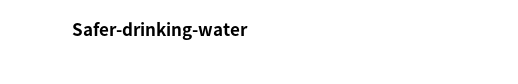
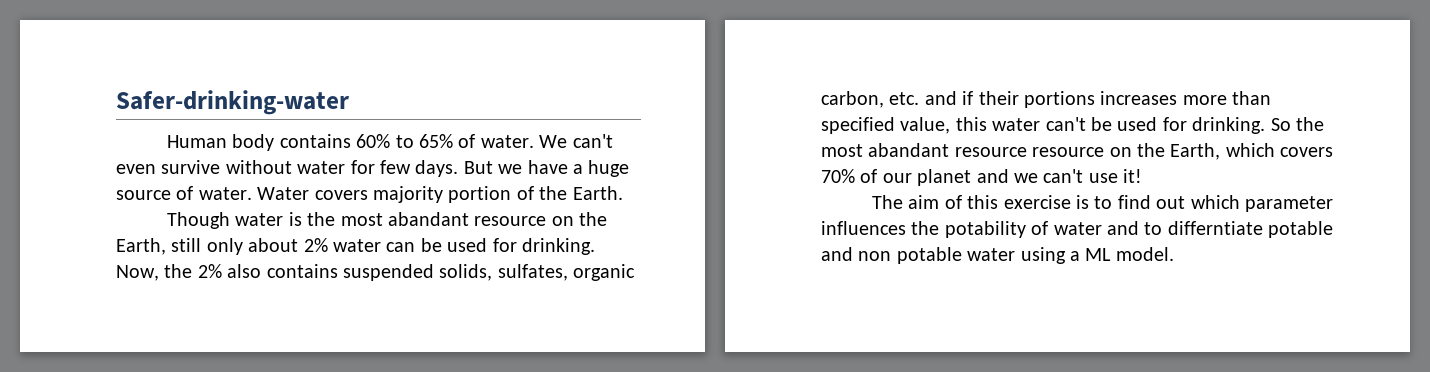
+ Human body contains 60% to 65% of water. We can't even survive without water for few days. But we have a huge source of water. Water covers majority portion of the Earth.
+ Though water is the most abandant resource on the Earth, still only about 2% water can be used for drinking. Now, the 2% also contains suspended solids, sulfates, organic carbon, etc. and if their portions increases more than specified value, this water can't be used for drinking. So the most abandant resource resource on the Earth, which covers 70% of our planet and we can't use it!
+ The aim of this exercise is to find out which parameter influences the potability of water and to differntiate potable and non potable water using a ML model.

